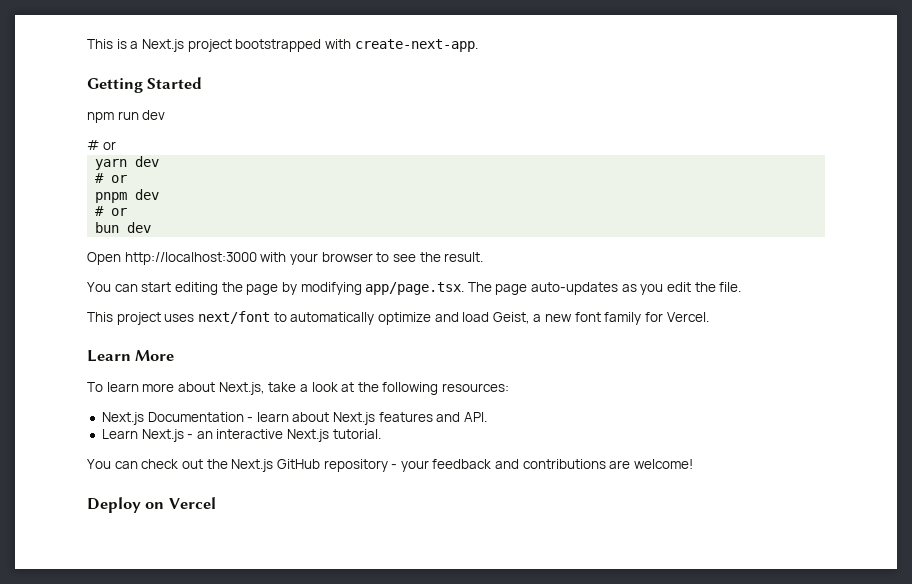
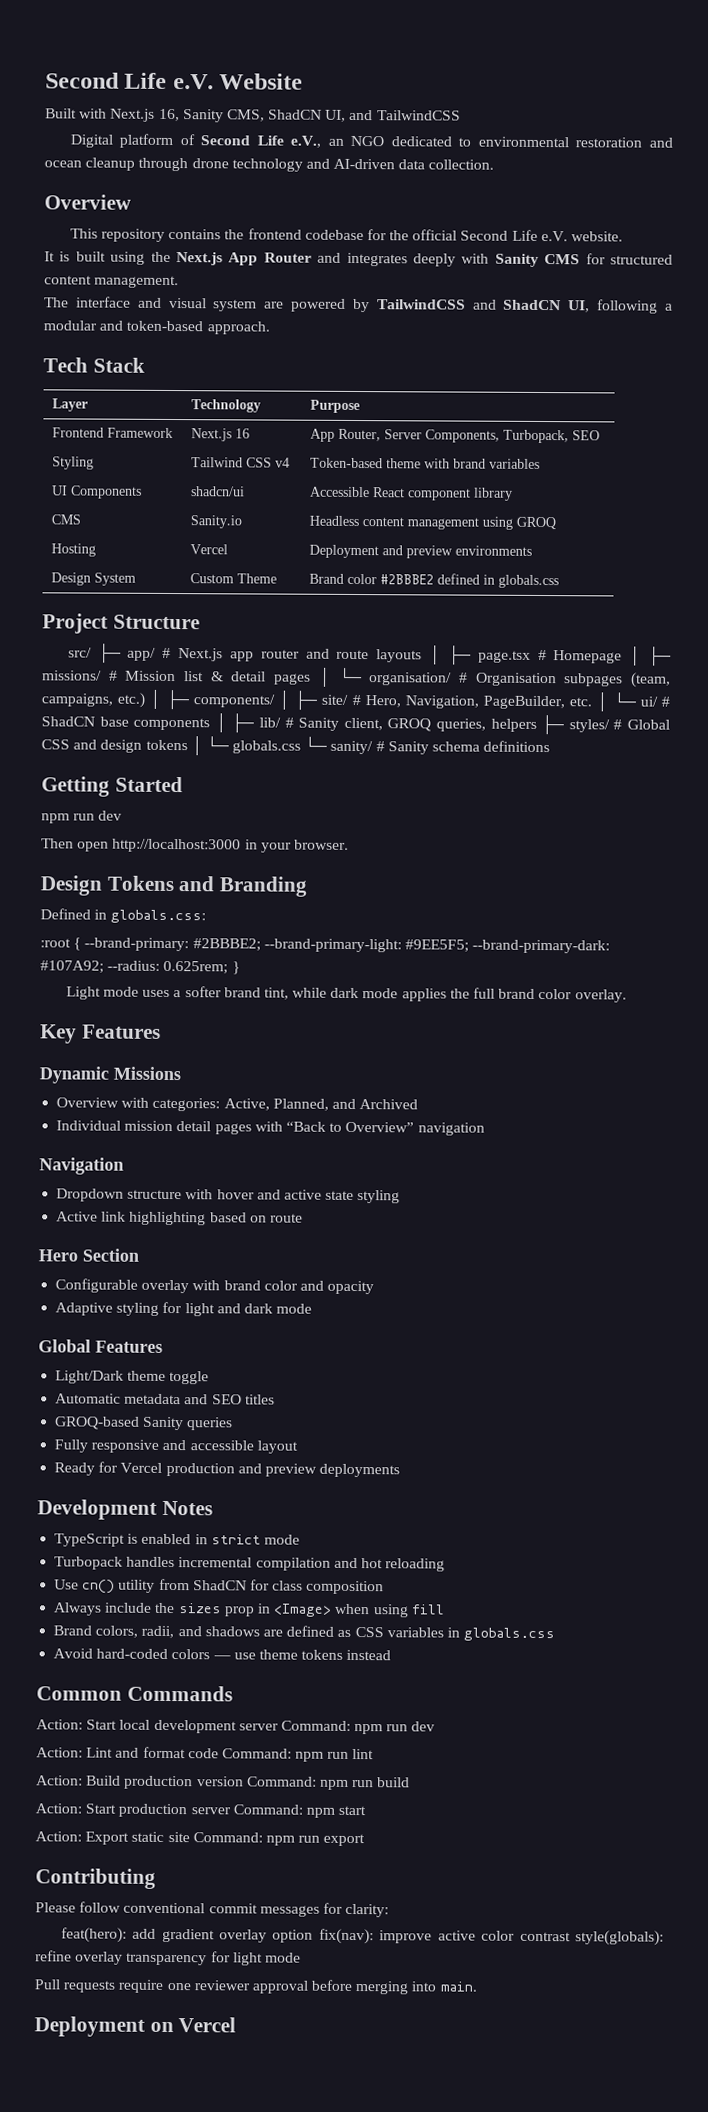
- This is a Next.js project bootstrapped with create-next-app.
+ Second Life e.V. Website
+ Built with Next.js 16, Sanity CMS, ShadCN UI, and TailwindCSS
+ Digital platform of Second Life e.V., an NGO dedicated to environmental restoration and ocean cleanup through drone technology and AI-driven data collection.
+ Overview
+ This repository contains the frontend codebase for the official Second Life e.V. website.
+ It is built using the Next.js App Router and integrates deeply with Sanity CMS for structured content management.
+ The interface and visual system are powered by TailwindCSS and ShadCN UI, following a modular and token-based approach.
+ Tech Stack
+ Layer | Technology | Purpose
+ Frontend Framework | Next.js 16 | App Router, Server Components, Turbopack, SEO
+ Styling | Tailwind CSS v4 | Token-based theme with brand variables
+ UI Components | shadcn/ui | Accessible React component library
+ CMS | Sanity.io | Headless content management using GROQ
+ Hosting | Vercel | Deployment and preview environments
+ Design System | Custom Theme | Brand color #2BBBE2 defined in globals.css
+ Project Structure
+ src/ ├─ app/ # Next.js app router and route layouts │ ├─ page.tsx # Homepage │ ├─ missions/ # Mission list & detail pages │ └─ organisation/ # Organisation subpages (team, campaigns, etc.) │ ├─ components/ │ ├─ site/ # Hero, Navigation, PageBuilder, etc. │ └─ ui/ # ShadCN base components │ ├─ lib/ # Sanity client, GROQ queries, helpers ├─ styles/ # Global CSS and design tokens │ └─ globals.css └─ sanity/ # Sanity schema definitions
  Getting Started
  npm run dev
- # or
- yarn dev
- # or
- pnpm dev
- # or
- bun dev
- Open http://localhost:3000 with your browser to see the result.
- You can start editing the page by modifying app/page.tsx. The page auto-updates as you edit the file.
- This project uses next/font to automatically optimize and load Geist, a new font family for Vercel.
- Learn More
- To learn more about Next.js, take a look at the following resources:
- Next.js Documentation - learn about Next.js features and API.
- Learn Next.js - an interactive Next.js tutorial.
- You can check out the Next.js GitHub repository - your feedback and contributions are welcome!
- Deploy on Vercel
+ Then open http://localhost:3000 in your browser.
+ Design Tokens and Branding
+ Defined in globals.css:
+ :root { --brand-primary: #2BBBE2; --brand-primary-light: #9EE5F5; --brand-primary-dark: #107A92; --radius: 0.625rem; }
+ Light mode uses a softer brand tint, while dark mode applies the full brand color overlay.
+ Key Features
+ Dynamic Missions
+ Overview with categories: Active, Planned, and Archived
+ Individual mission detail pages with “Back to Overview” navigation
+ Navigation
+ Dropdown structure with hover and active state styling
+ Active link highlighting based on route
+ Hero Section
+ Configurable overlay with brand color and opacity
+ Adaptive styling for light and dark mode
+ Global Features
+ Light/Dark theme toggle
+ Automatic metadata and SEO titles
+ GROQ-based Sanity queries
+ Fully responsive and accessible layout
+ Ready for Vercel production and preview deployments
+ Development Notes
+ TypeScript is enabled in strict mode
+ Turbopack handles incremental compilation and hot reloading
+ Use cn() utility from ShadCN for class composition
+ Always include the sizes prop in <Image> when using fill
+ Brand colors, radii, and shadows are defined as CSS variables in globals.css
+ Avoid hard-coded colors — use theme tokens instead
+ Common Commands
+ Action: Start local development server Command: npm run dev
+ Action: Lint and format code Command: npm run lint
+ Action: Build production version Command: npm run build
+ Action: Start production server Command: npm start
+ Action: Export static site Command: npm run export
+ Contributing
+ Please follow conventional commit messages for clarity:
+ feat(hero): add gradient overlay option fix(nav): improve active color contrast style(globals): refine overlay transparency for light mode
+ Pull requests require one reviewer approval before merging into main.
+ Deployment on Vercel

